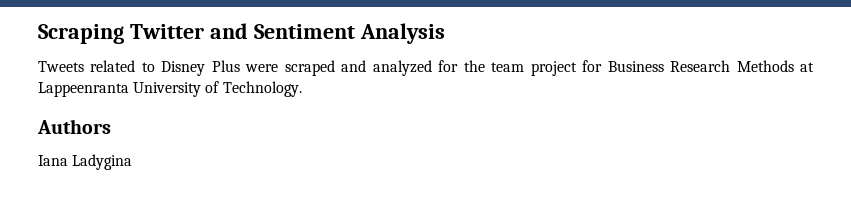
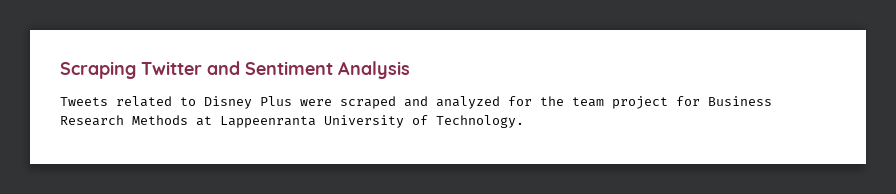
- Authors
- Iana Ladygina

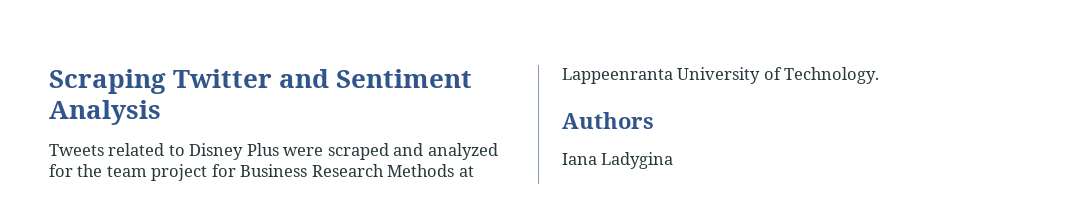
+ Authors
+ Iana Ladygina

